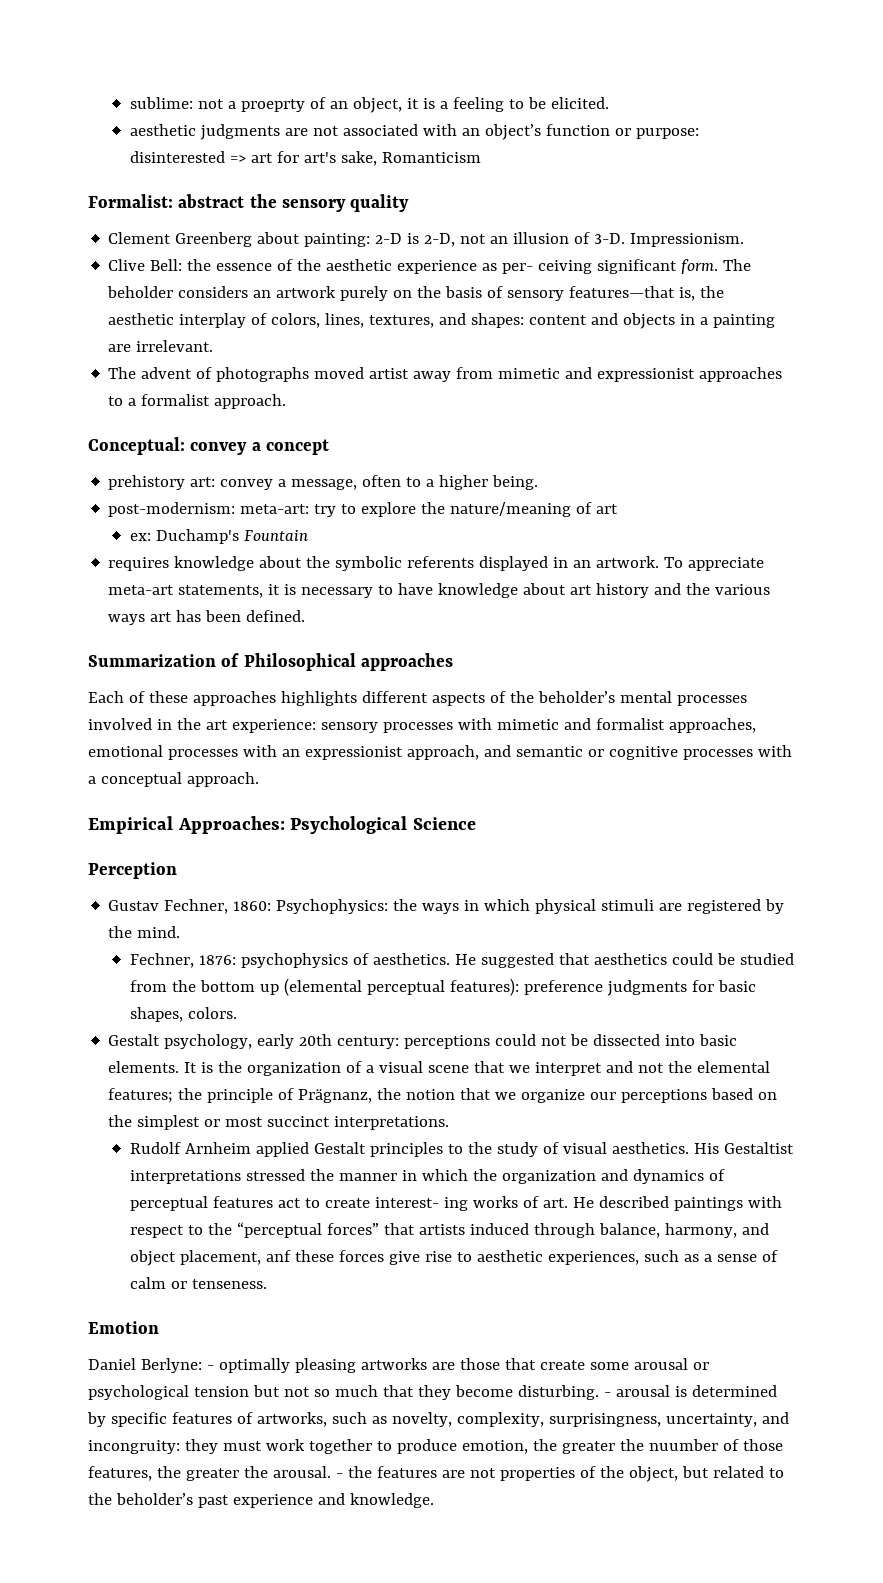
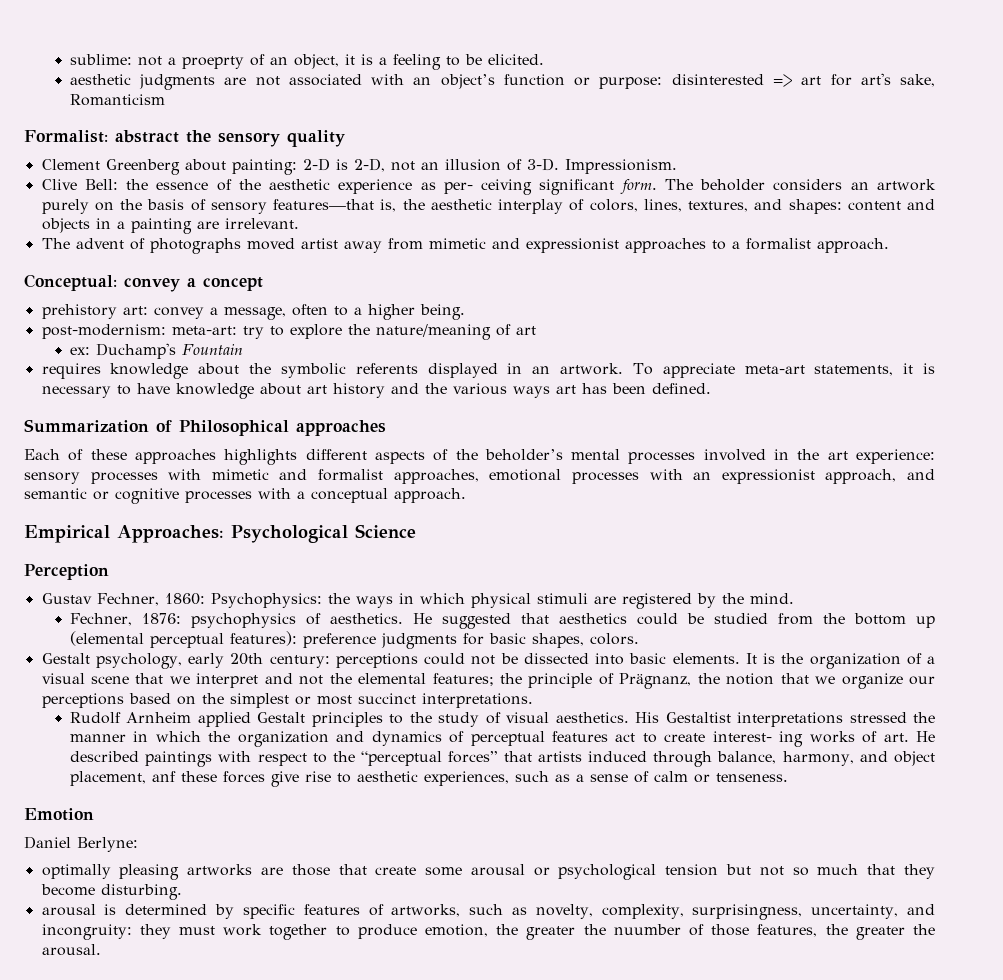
- Daniel Berlyne: - optimally pleasing artworks are those that create some arousal or psychological tension but not so much that they become disturbing. - arousal is determined by specific features of artworks, such as novelty, complexity, surprisingness, uncertainty, and incongruity: they must work together to produce emotion, the greater the nuumber of those features, the greater the arousal. - the features are not properties of the object, but related to the beholder’s past experience and knowledge.
+ Daniel Berlyne:
+ optimally pleasing artworks are those that create some arousal or psychological tension but not so much that they become disturbing.
+ arousal is determined by specific features of artworks, such as novelty, complexity, surprisingness, uncertainty, and incongruity: they must work together to produce emotion, the greater the nuumber of those features, the greater the arousal.

